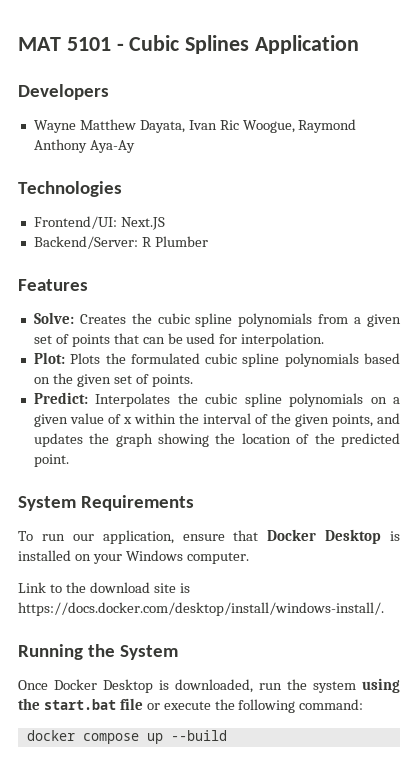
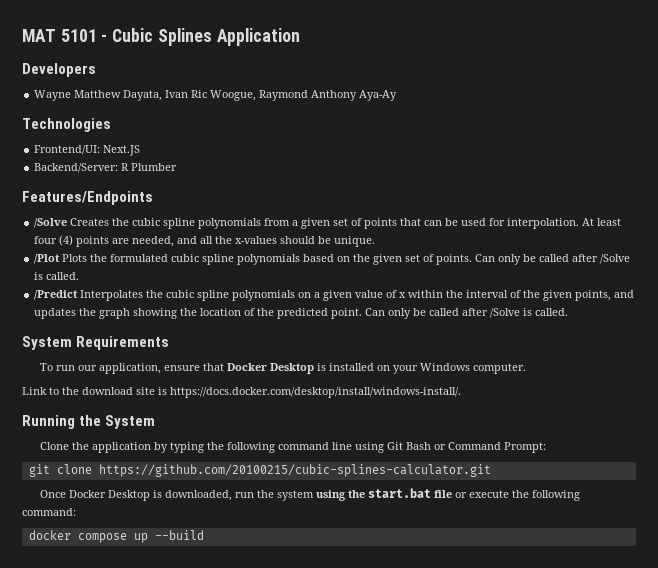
- Features
- Solve: Creates the cubic spline polynomials from a given set of points that can be used for interpolation.
- Plot: Plots the formulated cubic spline polynomials based on the given set of points.
- Predict: Interpolates the cubic spline polynomials on a given value of x within the interval of the given points, and updates the graph showing the location of the predicted point.
+ Features/Endpoints
+ /Solve Creates the cubic spline polynomials from a given set of points that can be used for interpolation. At least four (4) points are needed, and all the x-values should be unique.
+ /Plot Plots the formulated cubic spline polynomials based on the given set of points. Can only be called after /Solve is called.
+ /Predict Interpolates the cubic spline polynomials on a given value of x within the interval of the given points, and updates the graph showing the location of the predicted point. Can only be called after /Solve is called.
+ Clone the application by typing the following command line using Git Bash or Command Prompt:
+ git clone https://github.com/20100215/cubic-splines-calculator.git

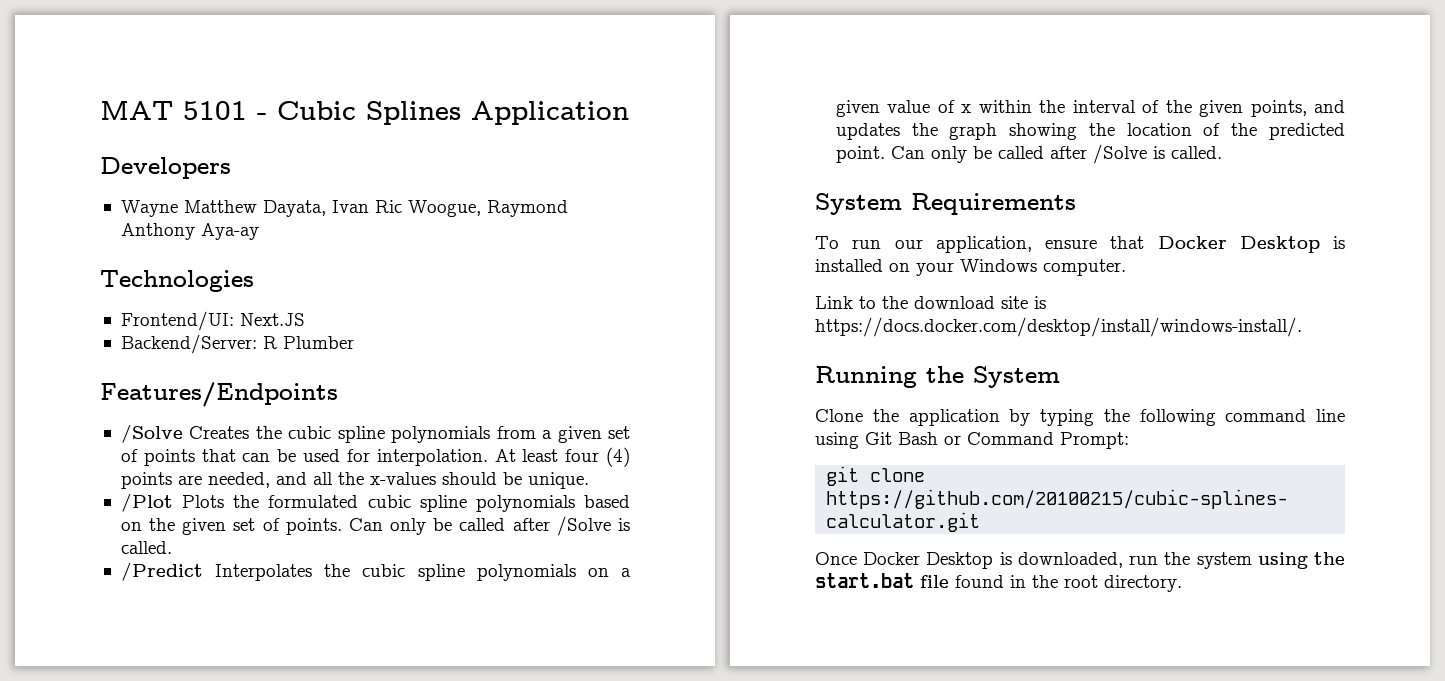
- Wayne Matthew Dayata, Ivan Ric Woogue, Raymond Anthony Aya-Ay
+ Wayne Matthew Dayata, Ivan Ric Woogue, Raymond Anthony Aya-ay
- Once Docker Desktop is downloaded, run the system using the start.bat file or execute the following command:
- docker compose up --build
+ Once Docker Desktop is downloaded, run the system using the start.bat file found in the root directory.

